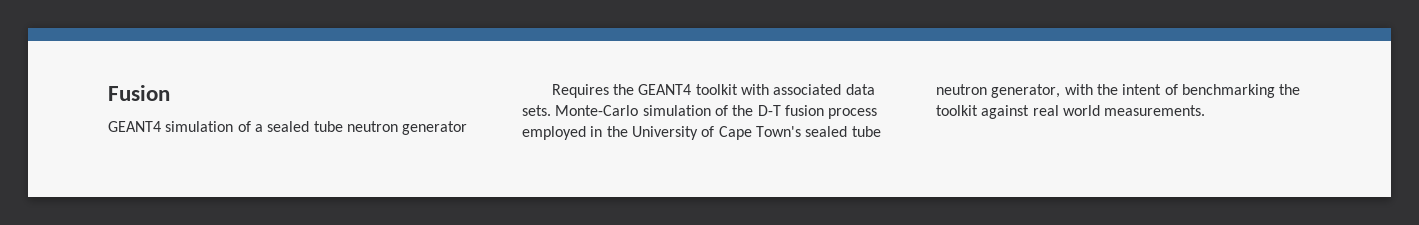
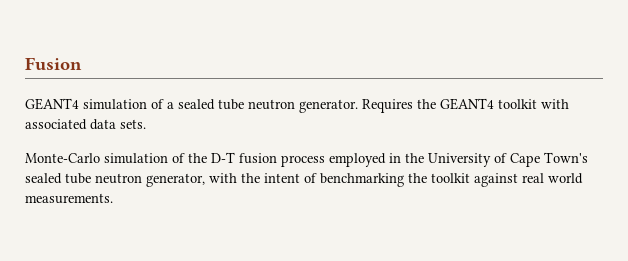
- GEANT4 simulation of a sealed tube neutron generator
- Requires the GEANT4 toolkit with associated data sets. Monte-Carlo simulation of the D-T fusion process employed in the University of Cape Town's sealed tube neutron generator, with the intent of benchmarking the toolkit against real world measurements.
+ GEANT4 simulation of a sealed tube neutron generator. Requires the GEANT4 toolkit with associated data sets.
+ Monte-Carlo simulation of the D-T fusion process employed in the University of Cape Town's sealed tube neutron generator, with the intent of benchmarking the toolkit against real world measurements.

